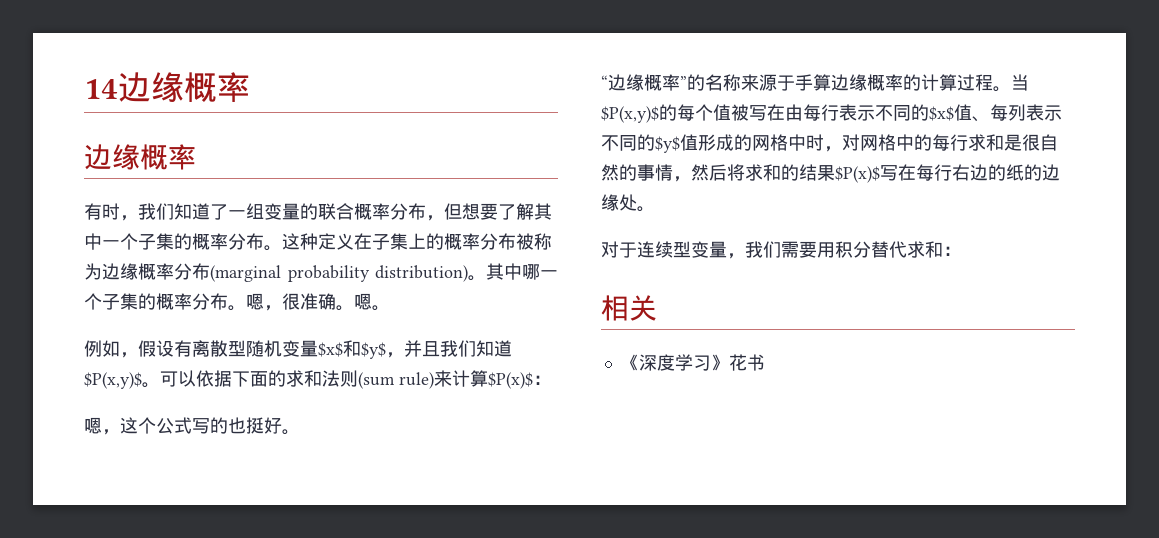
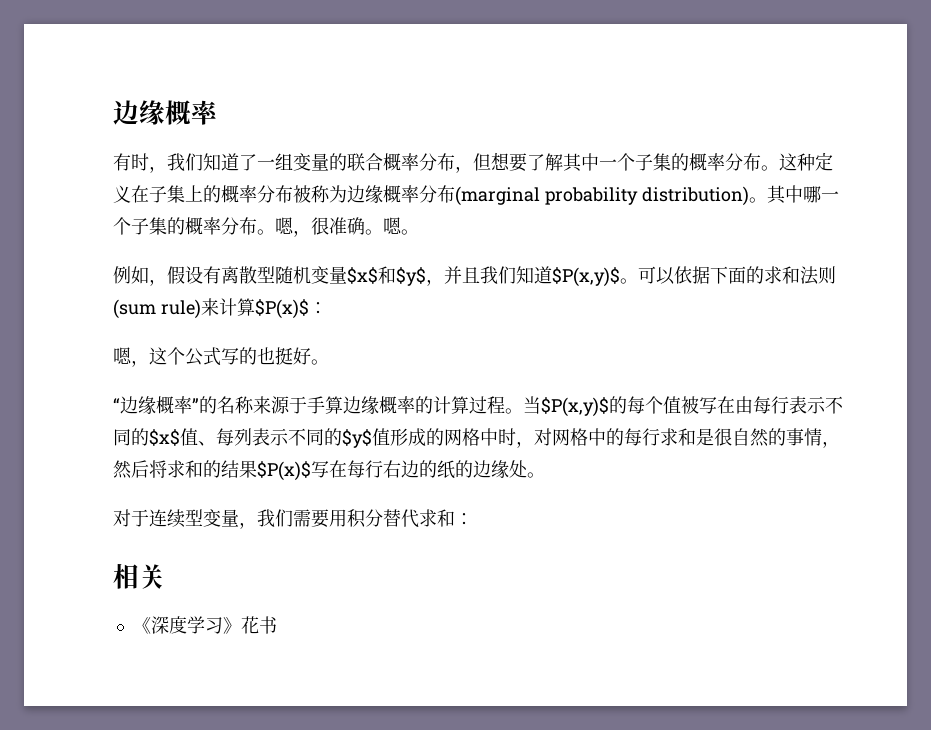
- 14边缘概率

